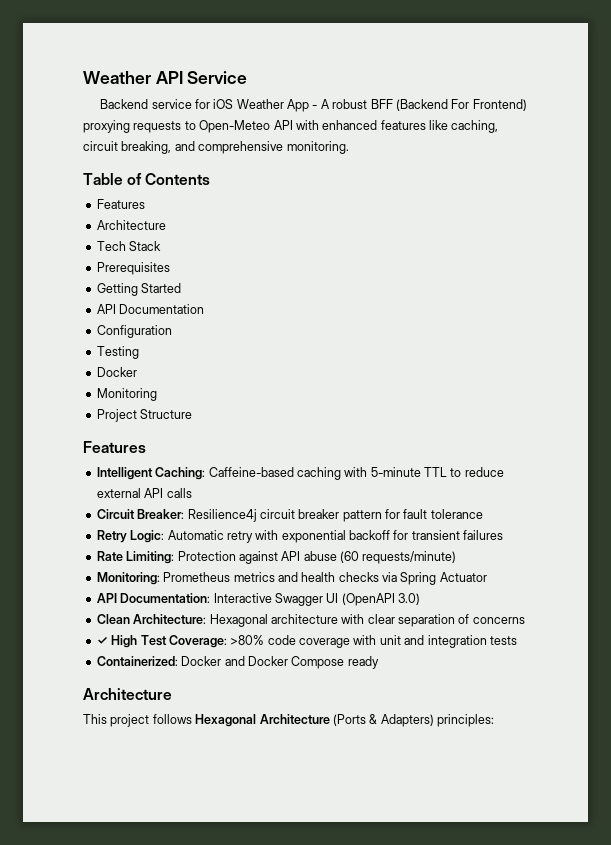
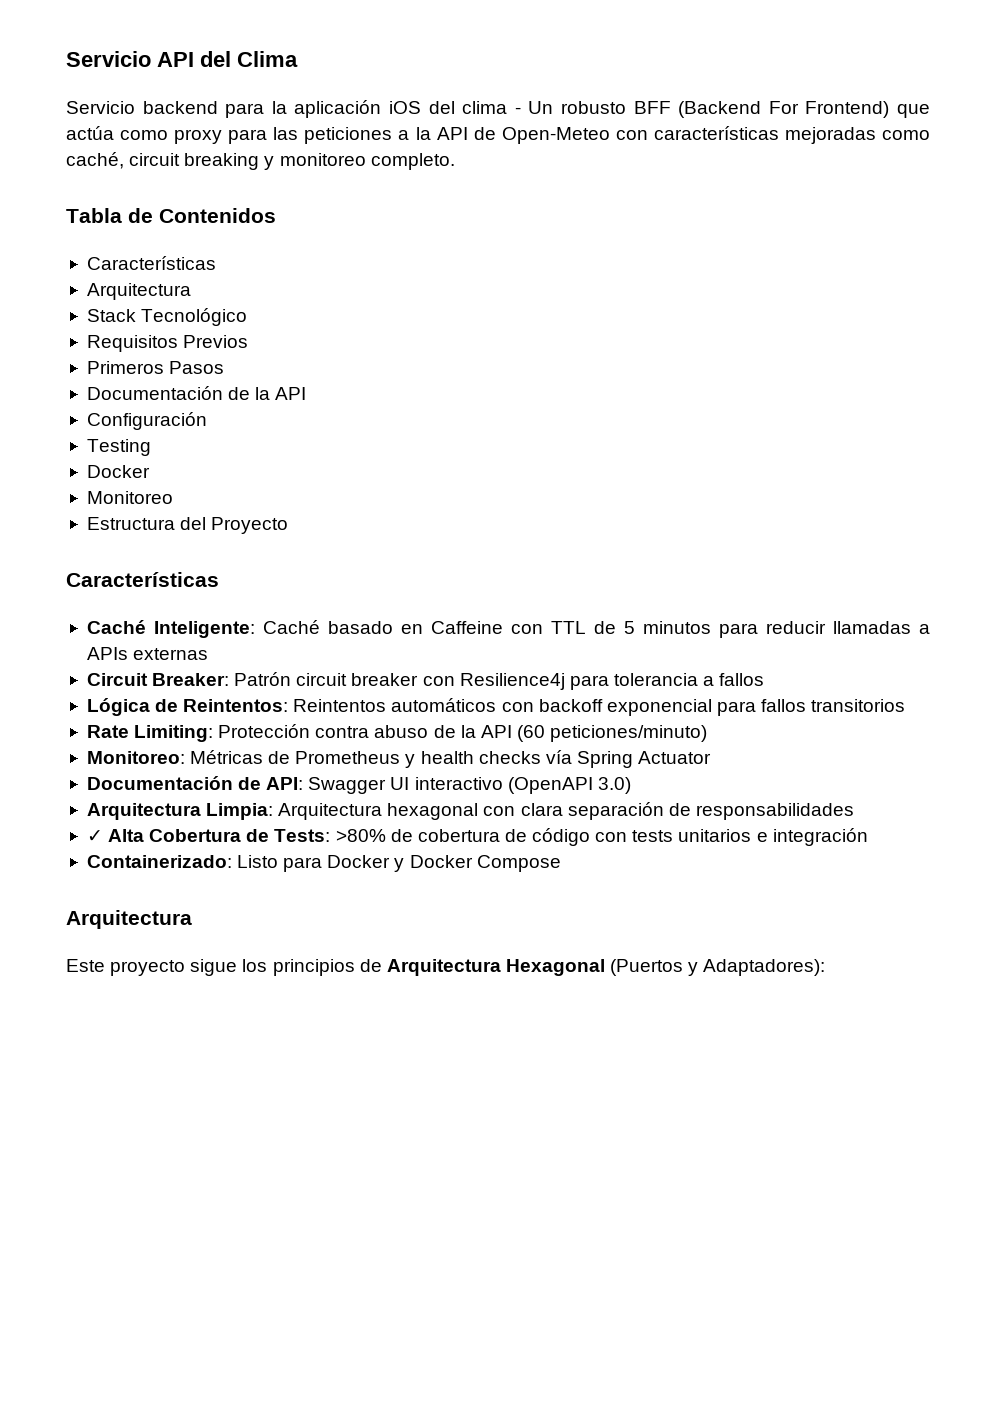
- Weather API Service
- Backend service for iOS Weather App - A robust BFF (Backend For Frontend) proxying requests to Open-Meteo API with enhanced features like caching, circuit breaking, and comprehensive monitoring.
- Table of Contents
- Features
- Architecture
- Tech Stack
- Prerequisites
- Getting Started
- API Documentation
- Configuration
+ Servicio API del Clima
+ Servicio backend para la aplicación iOS del clima - Un robusto BFF (Backend For Frontend) que actúa como proxy para las peticiones a la API de Open-Meteo con características mejoradas como caché, circuit breaking y monitoreo completo.
+ Tabla de Contenidos
+ Características
+ Arquitectura
+ Stack Tecnológico
+ Requisitos Previos
+ Primeros Pasos
+ Documentación de la API
+ Configuración
  Testing
  Docker
- Monitoring
- Project Structure
- Features
- Intelligent Caching: Caffeine-based caching with 5-minute TTL to reduce external API calls
+ Monitoreo
+ Estructura del Proyecto
+ Características
+ Caché Inteligente: Caché basado en Caffeine con TTL de 5 minutos para reducir llamadas a APIs externas
- Circuit Breaker: Resilience4j circuit breaker pattern for fault tolerance
- Retry Logic: Automatic retry with exponential backoff for transient failures
- Rate Limiting: Protection against API abuse (60 requests/minute)
- Monitoring: Prometheus metrics and health checks via Spring Actuator
+ Circuit Breaker: Patrón circuit breaker con Resilience4j para tolerancia a fallos
+ Lógica de Reintentos: Reintentos automáticos con backoff exponencial para fallos transitorios
+ Rate Limiting: Protección contra abuso de la API (60 peticiones/minuto)
+ Monitoreo: Métricas de Prometheus y health checks vía Spring Actuator
- API Documentation: Interactive Swagger UI (OpenAPI 3.0)
+ Documentación de API: Swagger UI interactivo (OpenAPI 3.0)
- Clean Architecture: Hexagonal architecture with clear separation of concerns
- ✓ High Test Coverage: >80% code coverage with unit and integration tests
- Containerized: Docker and Docker Compose ready
- Architecture
- This project follows Hexagonal Architecture (Ports & Adapters) principles:
+ Arquitectura Limpia: Arquitectura hexagonal con clara separación de responsabilidades
+ ✓ Alta Cobertura de Tests: >80% de cobertura de código con tests unitarios e integración
+ Containerizado: Listo para Docker y Docker Compose
+ Arquitectura
+ Este proyecto sigue los principios de Arquitectura Hexagonal (Puertos y Adaptadores):

